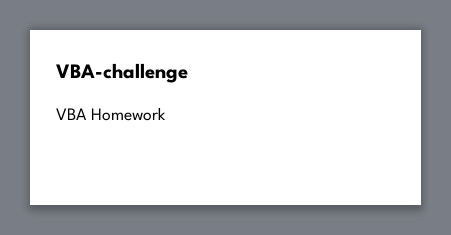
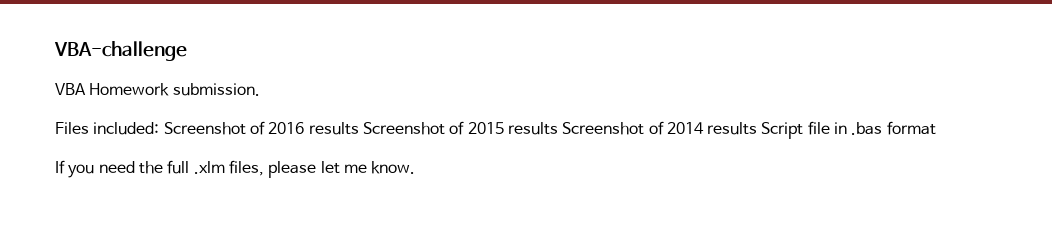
- VBA Homework
+ VBA Homework submission.
+ Files included: Screenshot of 2016 results Screenshot of 2015 results Screenshot of 2014 results Script file in .bas format
+ If you need the full .xlm files, please let me know.

